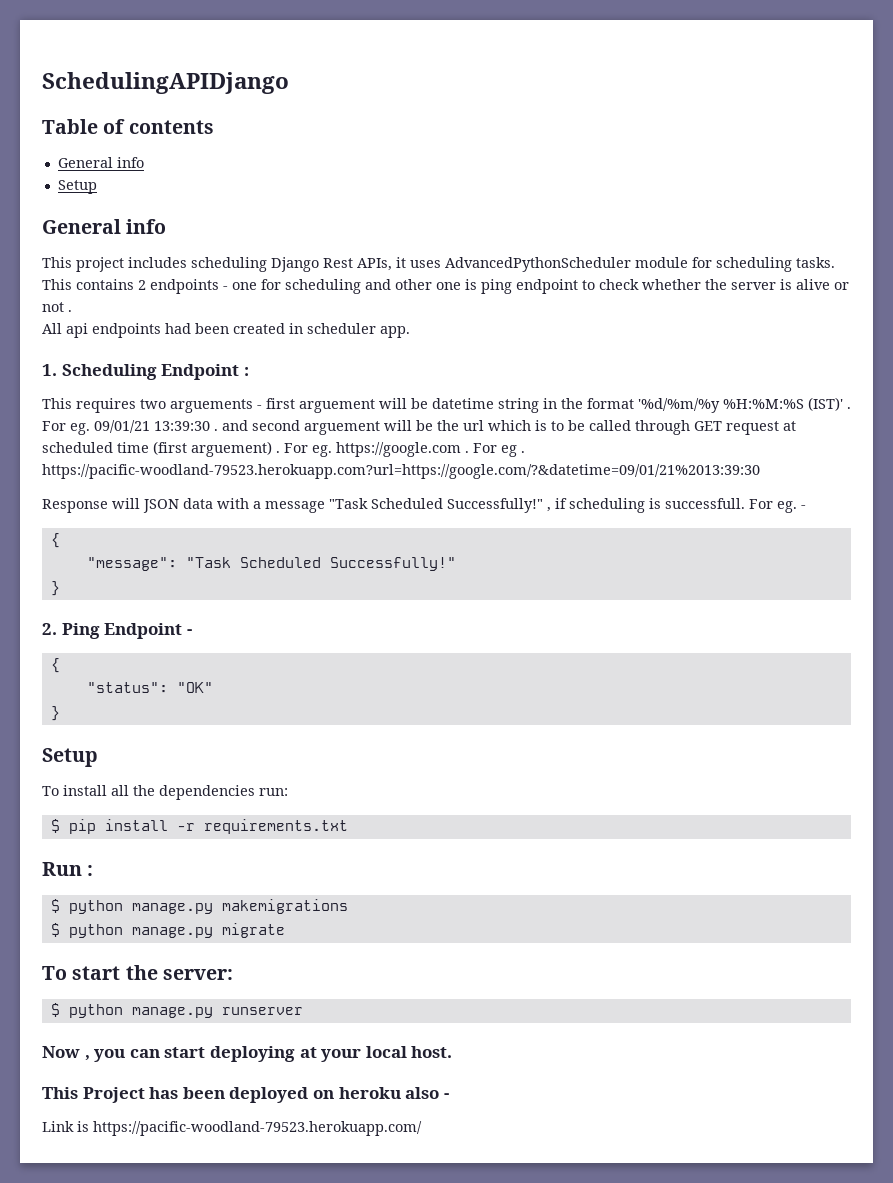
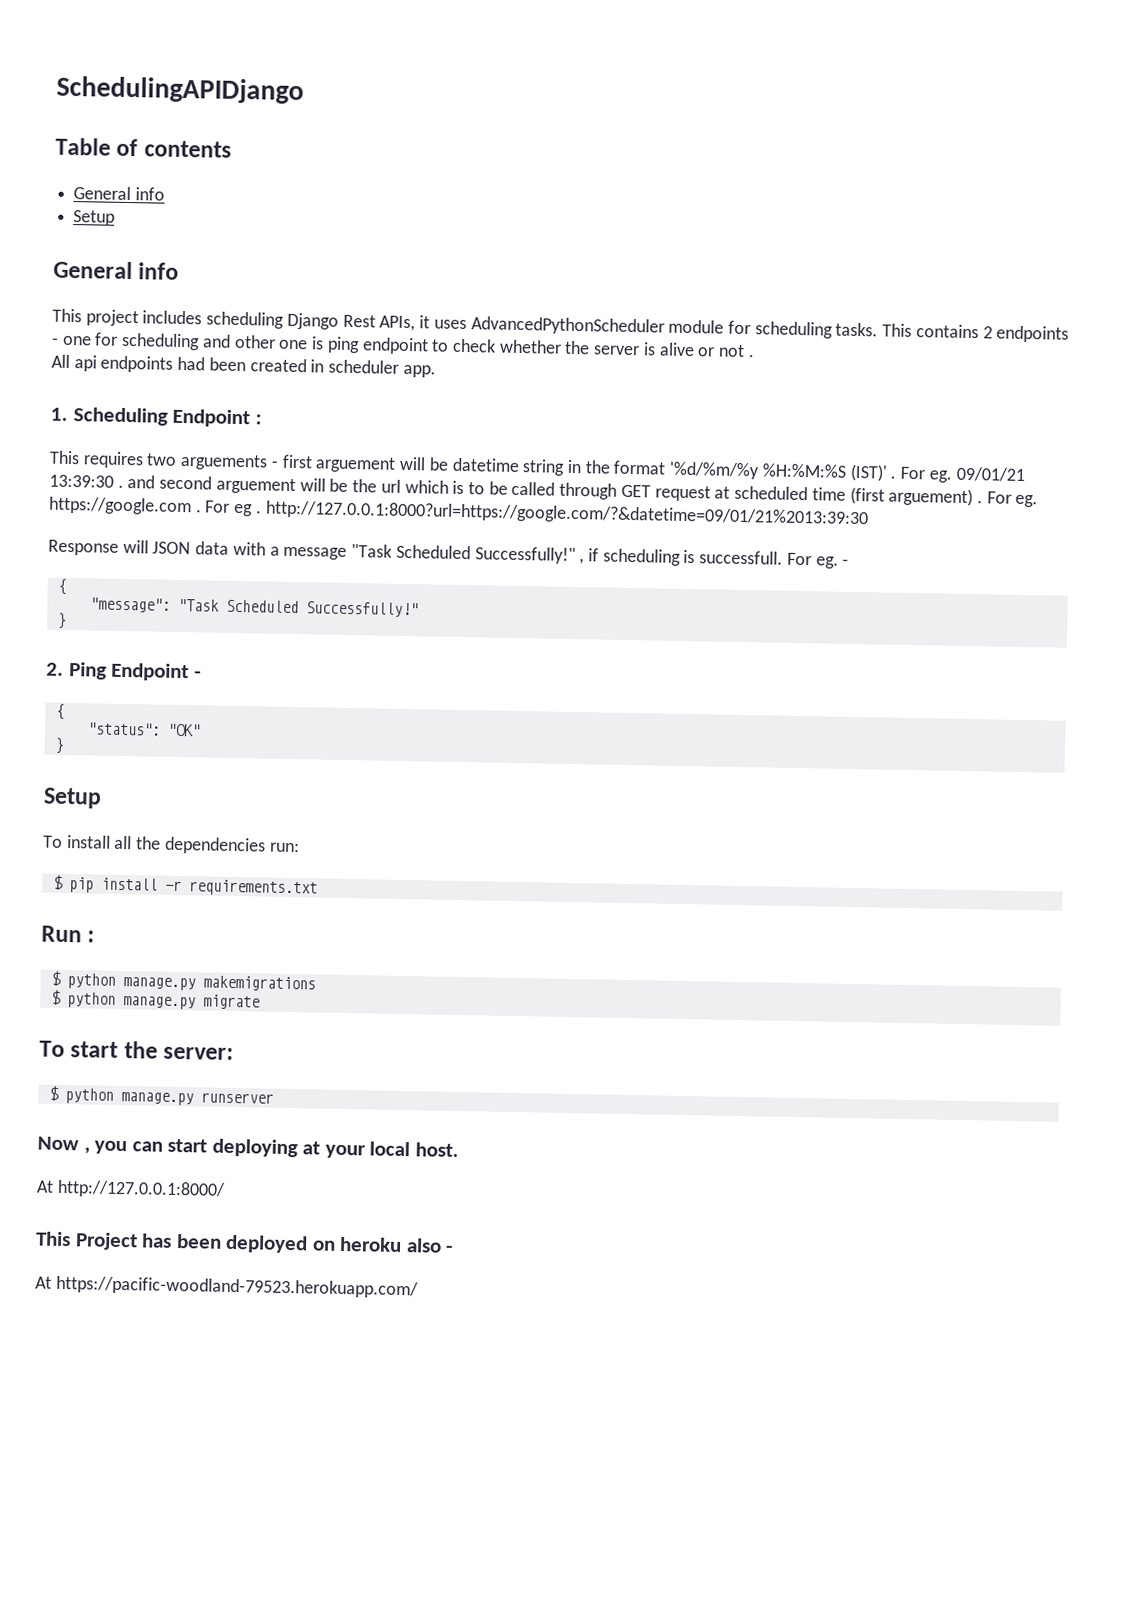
- For eg . https://pacific-woodland-79523.herokuapp.com?url=https://google.com/?&datetime=09/01/21%2013:39:30
+ For eg . http://127.0.0.1:8000?url=https://google.com/?&datetime=09/01/21%2013:39:30
+ At http://127.0.0.1:8000/
- Link is https://pacific-woodland-79523.herokuapp.com/
+ At https://pacific-woodland-79523.herokuapp.com/

